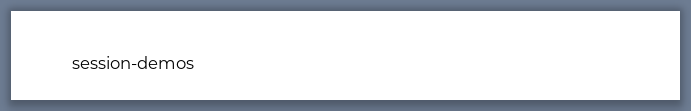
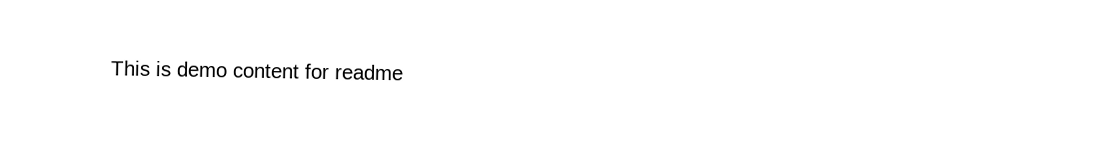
- session-demos
+ This is demo content for readme

